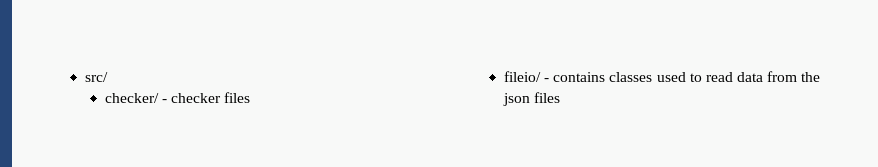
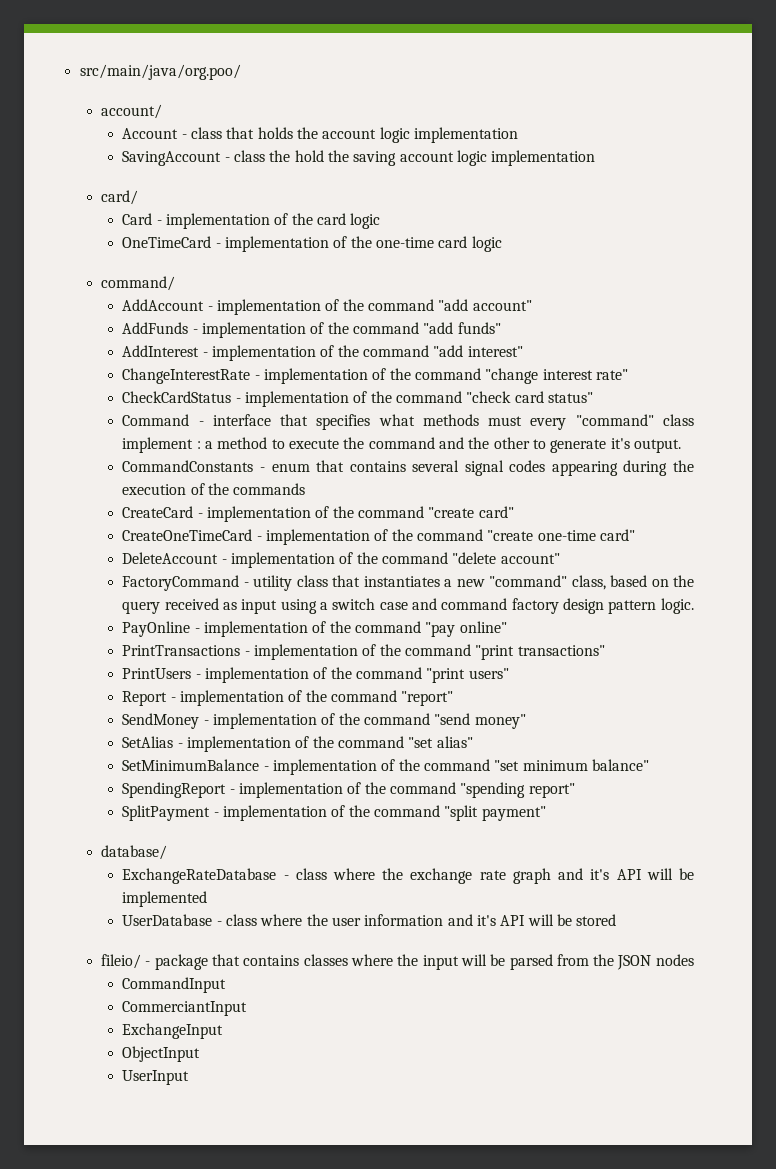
- src/
- checker/ - checker files
- fileio/ - contains classes used to read data from the json files
+ src/main/java/org.poo/
+ account/
+ Account - class that holds the account logic implementation
+ SavingAccount - class the hold the saving account logic implementation
+ card/
+ Card - implementation of the card logic
+ OneTimeCard - implementation of the one-time card logic
+ command/
+ AddAccount - implementation of the command "add account"
+ AddFunds - implementation of the command "add funds"
+ AddInterest - implementation of the command "add interest"
+ ChangeInterestRate - implementation of the command "change interest rate"
+ CheckCardStatus - implementation of the command "check card status"
+ Command - interface that specifies what methods must every "command" class implement : a method to execute the command and the other to generate it's output.
+ CommandConstants - enum that contains several signal codes appearing during the execution of the commands
+ CreateCard - implementation of the command "create card"
+ CreateOneTimeCard - implementation of the command "create one-time card"
+ DeleteAccount - implementation of the command "delete account"
+ FactoryCommand - utility class that instantiates a new "command" class, based on the query received as input using a switch case and command factory design pattern logic.
+ PayOnline - implementation of the command "pay online"
+ PrintTransactions - implementation of the command "print transactions"
+ PrintUsers - implementation of the command "print users"
+ Report - implementation of the command "report"
+ SendMoney - implementation of the command "send money"
+ SetAlias - implementation of the command "set alias"
+ SetMinimumBalance - implementation of the command "set minimum balance"
+ SpendingReport - implementation of the command "spending report"
+ SplitPayment - implementation of the command "split payment"
+ database/
+ ExchangeRateDatabase - class where the exchange rate graph and it's API will be implemented
+ UserDatabase - class where the user information and it's API will be stored
+ fileio/ - package that contains classes where the input will be parsed from the JSON nodes
+ CommandInput
+ CommerciantInput
+ ExchangeInput
+ ObjectInput
+ UserInput

